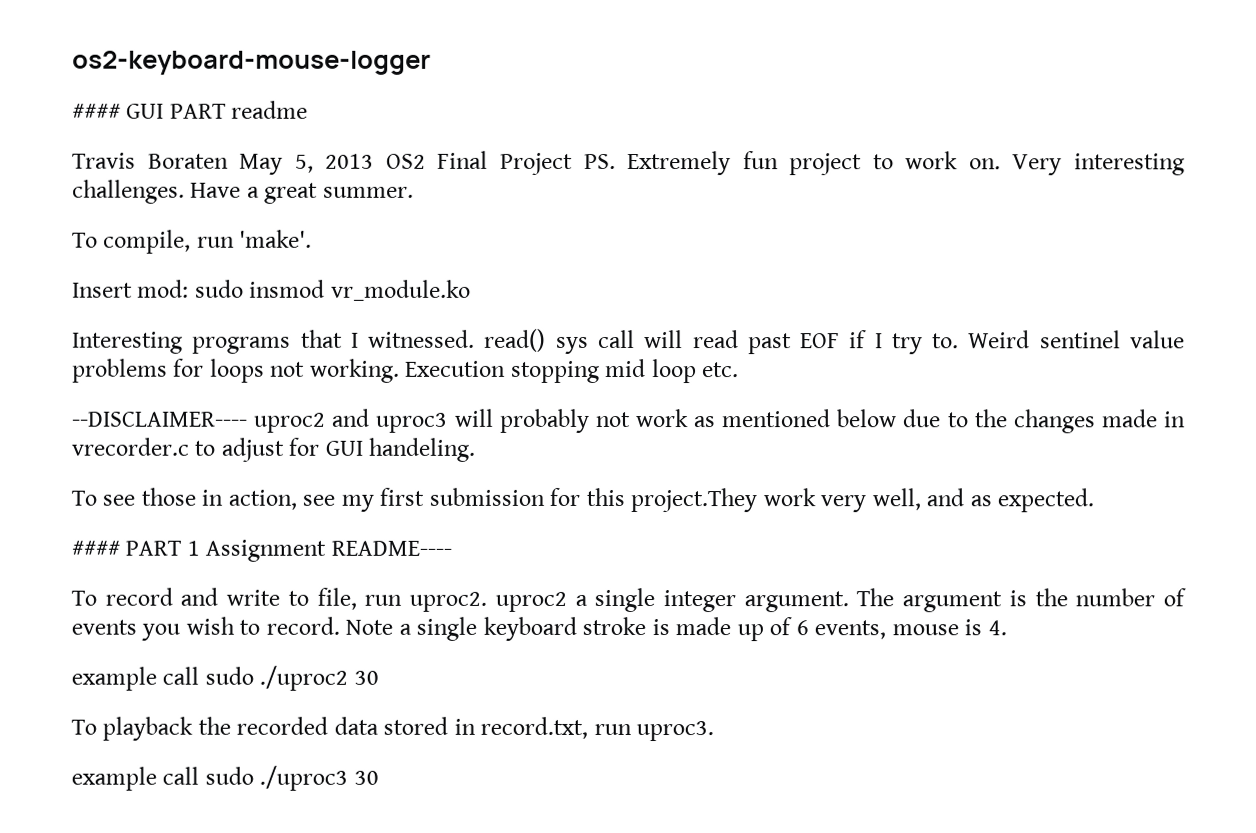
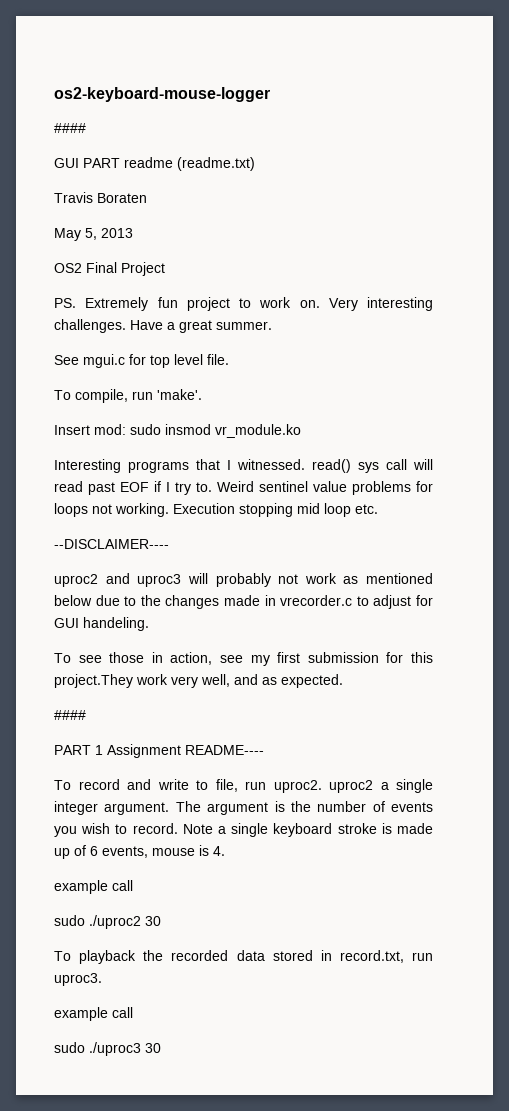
  os2-keyboard-mouse-logger
- #### GUI PART readme
+ ####
+ GUI PART readme (readme.txt)
- Travis Boraten May 5, 2013 OS2 Final Project PS. Extremely fun project to work on.
+ Travis Boraten
+ May 5, 2013
+ OS2 Final Project
+ PS. Extremely fun project to work on.
+ See mgui.c for top level file.
- --DISCLAIMER---- uproc2 and uproc3 will probably not work as mentioned below due to the changes made in vrecorder.c to adjust for GUI handeling.
+ --DISCLAIMER----
+ uproc2 and uproc3 will probably not work as mentioned below due to the changes made in vrecorder.c to adjust for GUI handeling.
  To see those in action, see my first submission for this project.They work very well, and as expected.
- #### PART 1 Assignment README----
+ ####
+ PART 1 Assignment README----
  Note a single keyboard stroke is made up of 6 events, mouse is 4.
- example call sudo ./uproc2 30
+ example call
+ sudo ./uproc2 30
  To playback the recorded data stored in record.txt, run uproc3.
- example call sudo ./uproc3 30
+ example call
+ sudo ./uproc3 30

